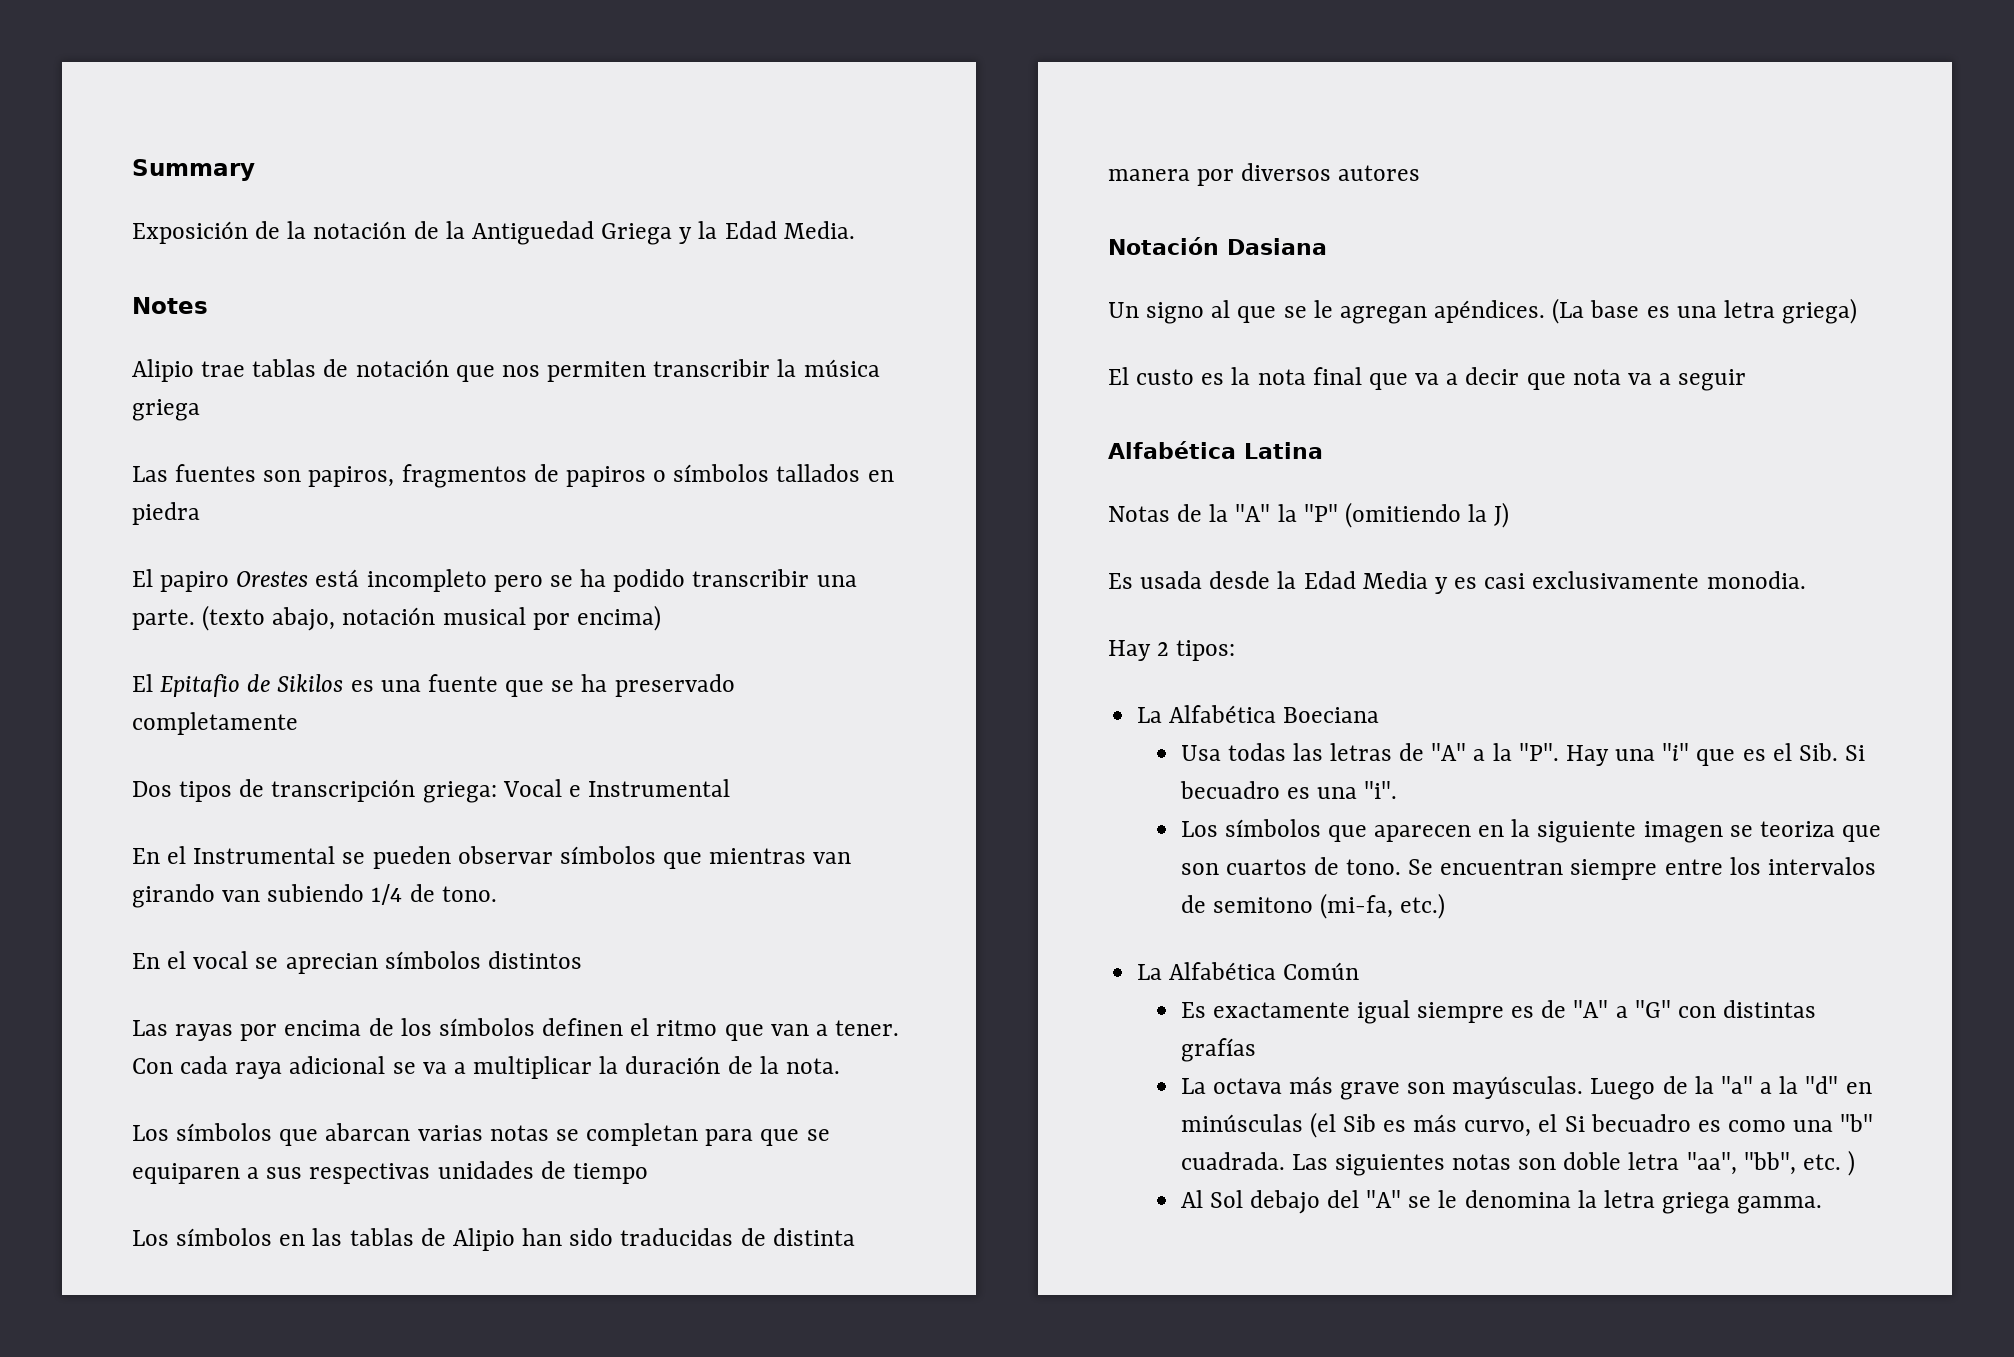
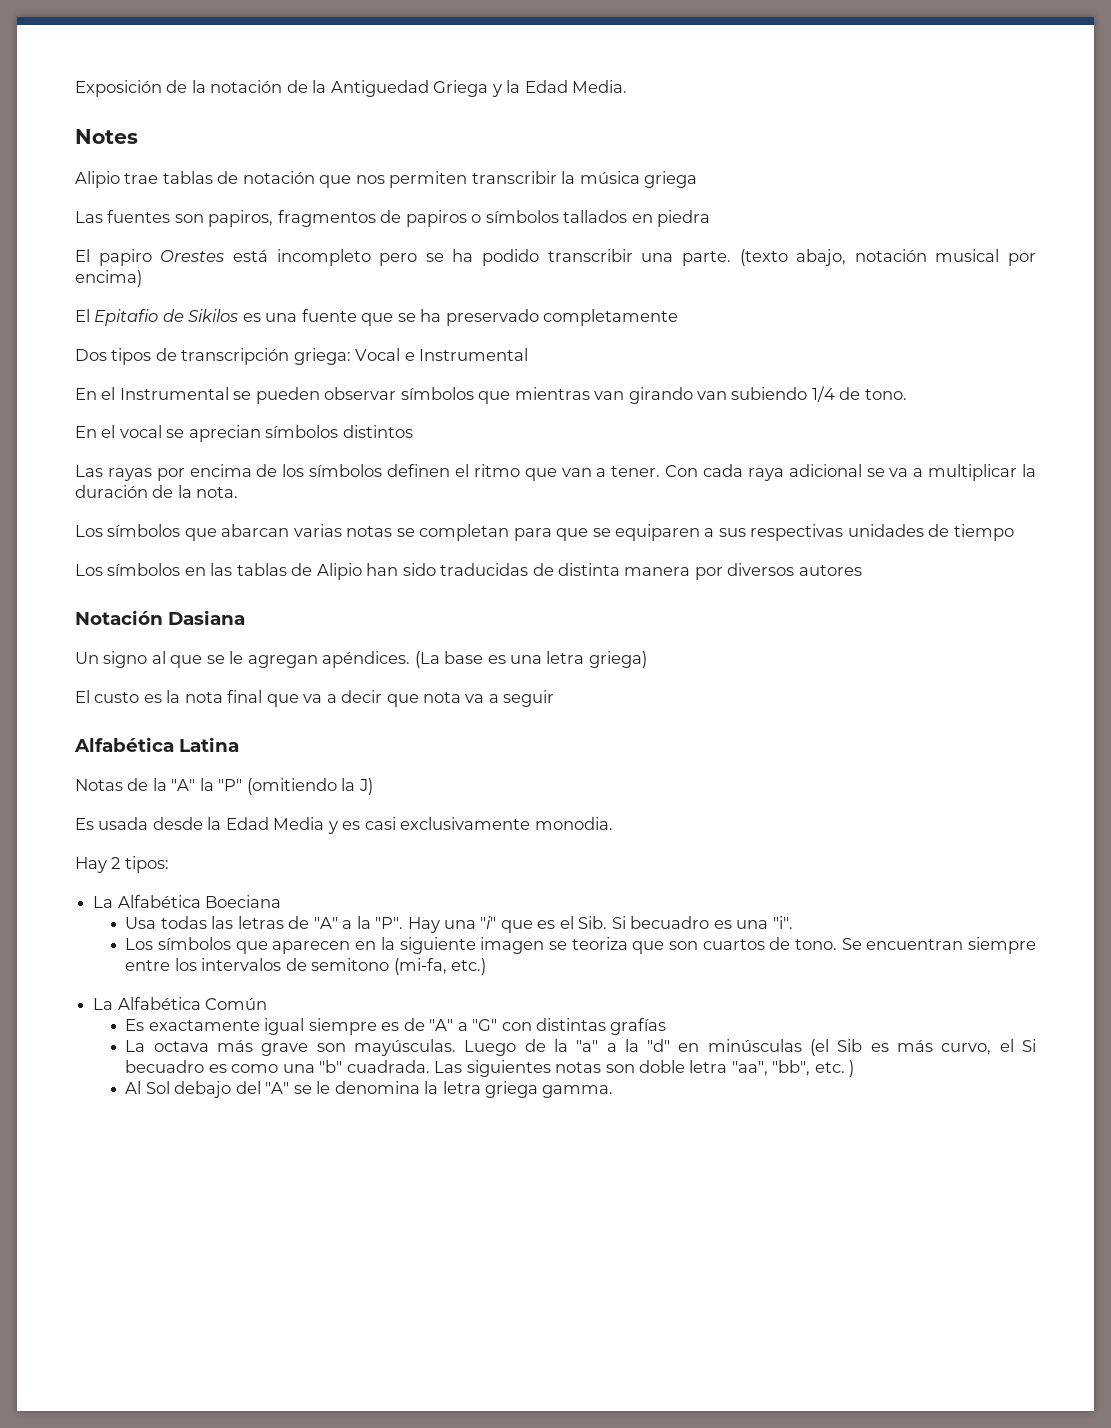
- Summary

